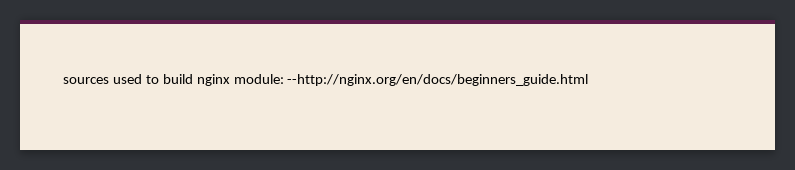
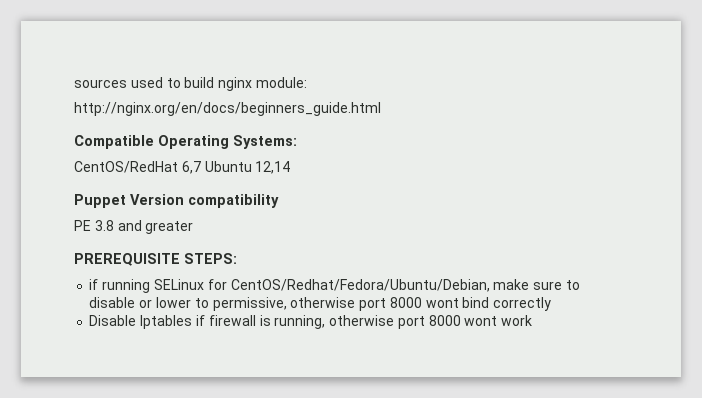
- sources used to build nginx module: --http://nginx.org/en/docs/beginners_guide.html
+ sources used to build nginx module:
+ http://nginx.org/en/docs/beginners_guide.html
+ Compatible Operating Systems:
+ CentOS/RedHat 6,7 Ubuntu 12,14
+ Puppet Version compatibility
+ PE 3.8 and greater
+ PREREQUISITE STEPS:
+ if running SELinux for CentOS/Redhat/Fedora/Ubuntu/Debian, make sure to disable or lower to permissive, otherwise port 8000 wont bind correctly
+ Disable Iptables if firewall is running, otherwise port 8000 wont work

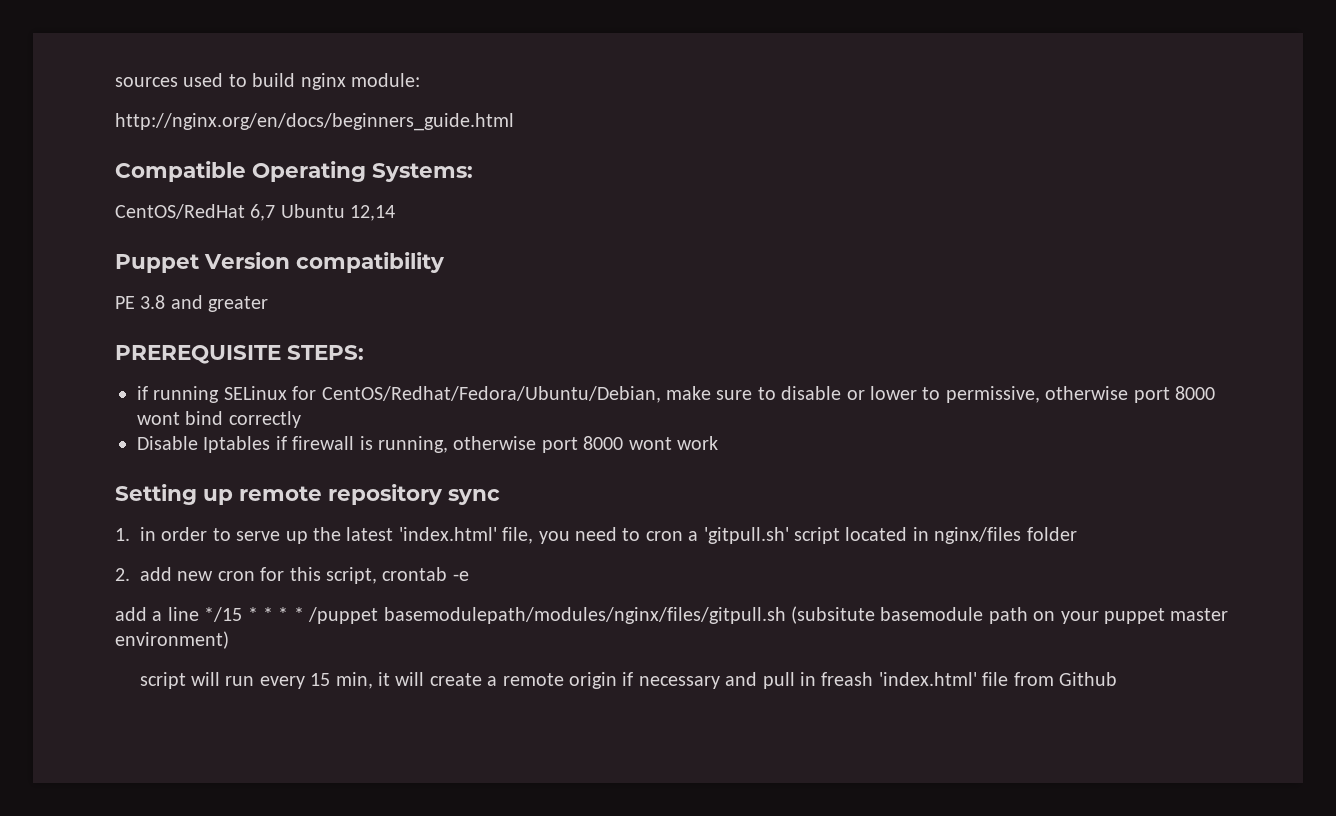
+ Setting up remote repository sync
+ 1. in order to serve up the latest 'index.html' file, you need to cron a 'gitpull.sh' script located in nginx/files folder
+ 2. add new cron for this script, crontab -e
+ add a line */15 * * * * /puppet basemodulepath/modules/nginx/files/gitpull.sh (subsitute basemodule path on your puppet master environment)
+ script will run every 15 min, it will create a remote origin if necessary and pull in freash 'index.html' file from Github

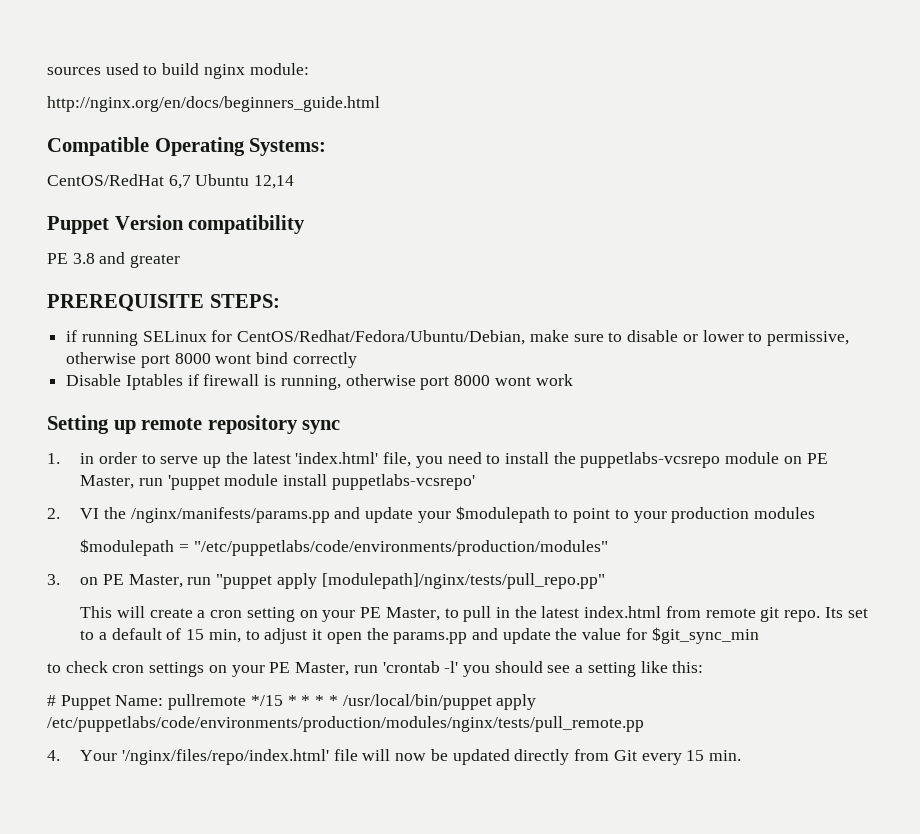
- 1. in order to serve up the latest 'index.html' file, you need to cron a 'gitpull.sh' script located in nginx/files folder
- 2. add new cron for this script, crontab -e
- add a line */15 * * * * /puppet basemodulepath/modules/nginx/files/gitpull.sh (subsitute basemodule path on your puppet master environment)
- script will run every 15 min, it will create a remote origin if necessary and pull in freash 'index.html' file from Github
+ 1. in order to serve up the latest 'index.html' file, you need to install the puppetlabs-vcsrepo module on PE Master, run 'puppet module install puppetlabs-vcsrepo'
+ 2. VI the /nginx/manifests/params.pp and update your $modulepath to point to your production modules
+ $modulepath = "/etc/puppetlabs/code/environments/production/modules"
+ 3. on PE Master, run "puppet apply [modulepath]/nginx/tests/pull_repo.pp"
+ This will create a cron setting on your PE Master, to pull in the latest index.html from remote git repo. Its set to a default of 15 min, to adjust it open the params.pp and update the value for $git_sync_min
+ to check cron settings on your PE Master, run 'crontab -l' you should see a setting like this:
+ # Puppet Name: pullremote */15 * * * * /usr/local/bin/puppet apply /etc/puppetlabs/code/environments/production/modules/nginx/tests/pull_remote.pp
+ 4. Your '/nginx/files/repo/index.html' file will now be updated directly from Git every 15 min.

